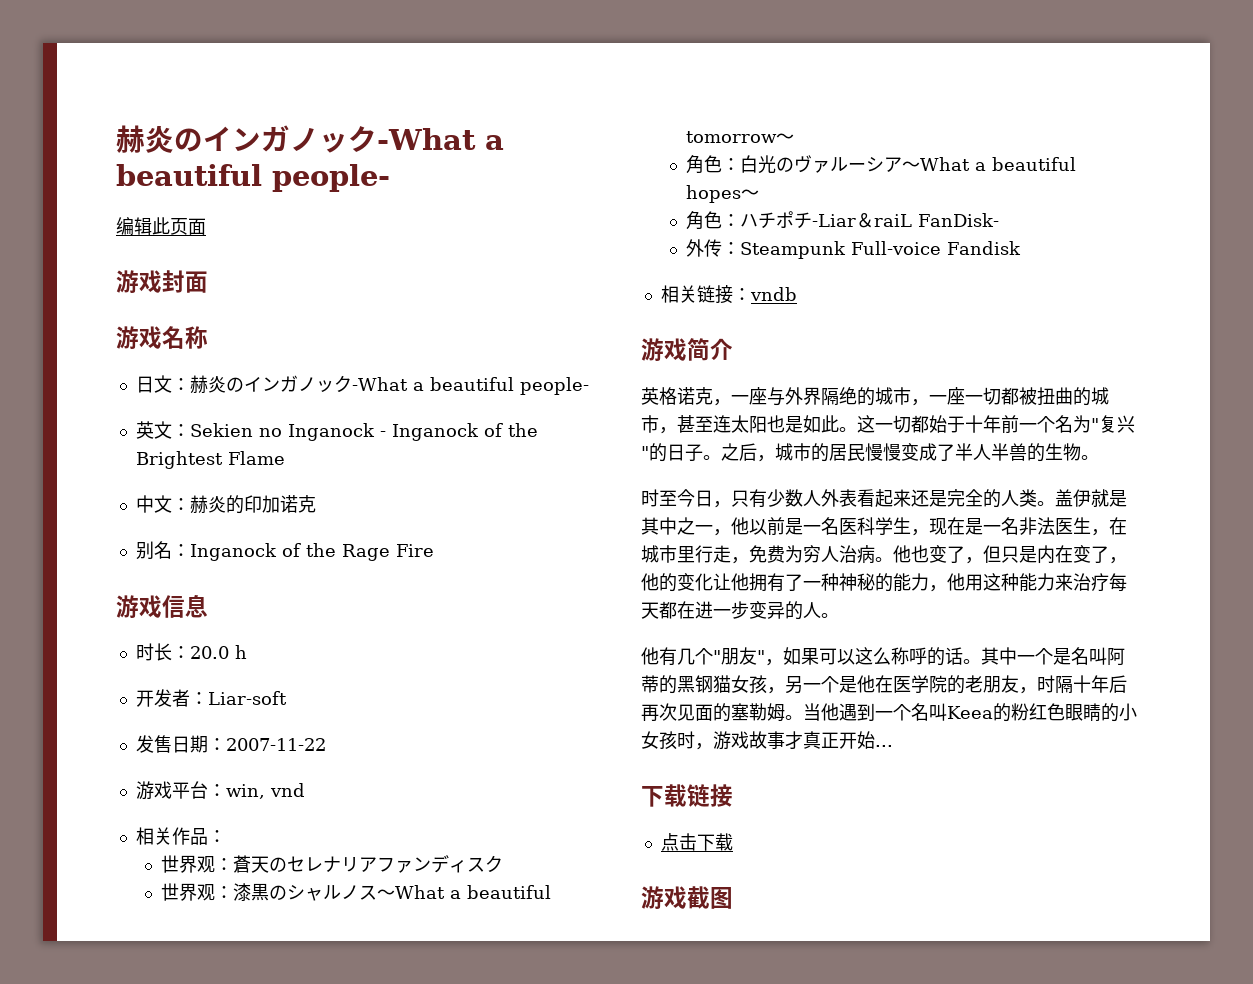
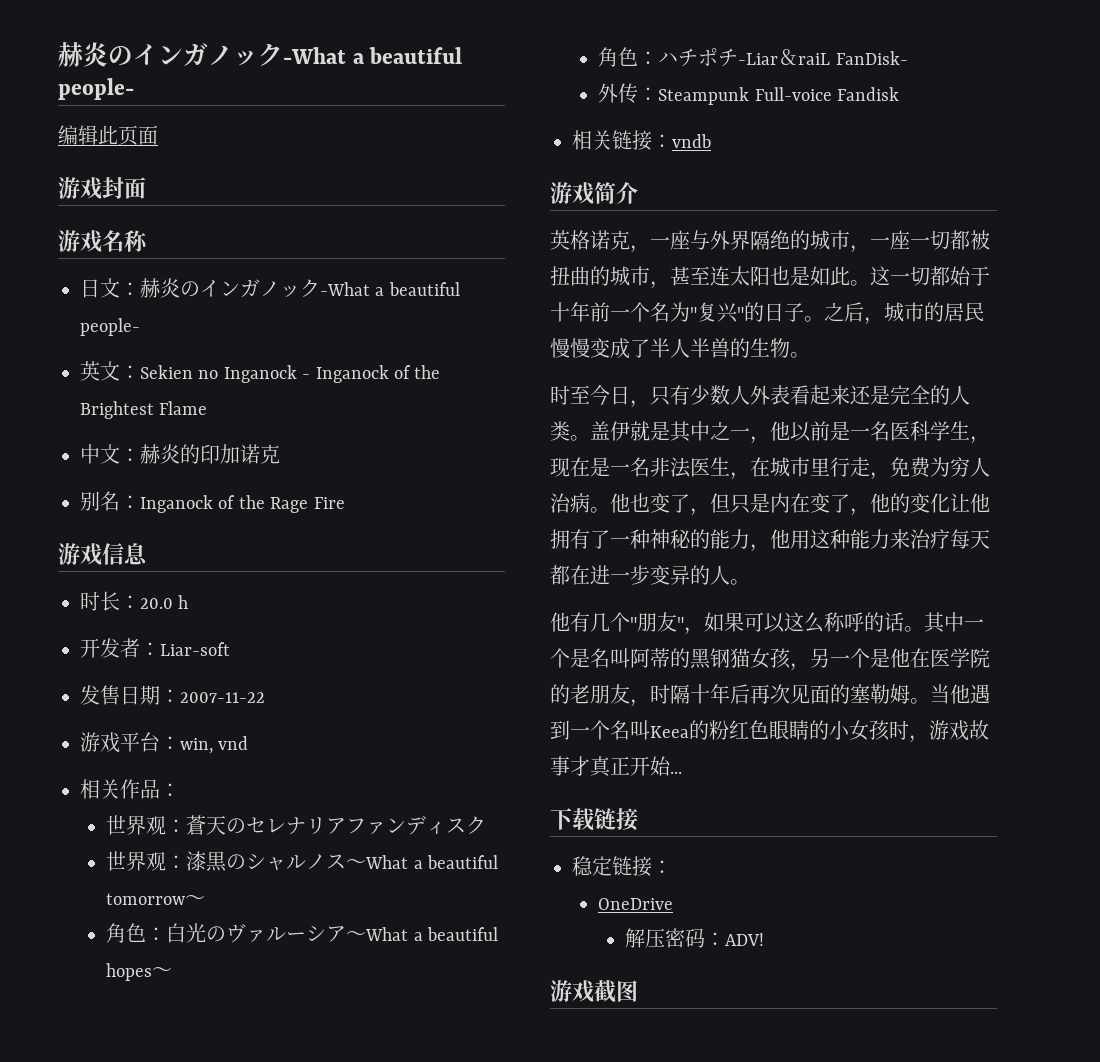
- 点击下载
+ 稳定链接：
+ OneDrive
+ 解压密码：ADV!

